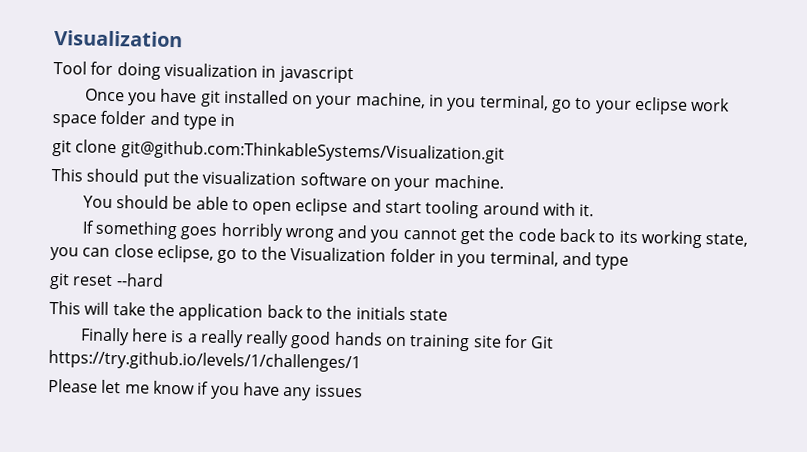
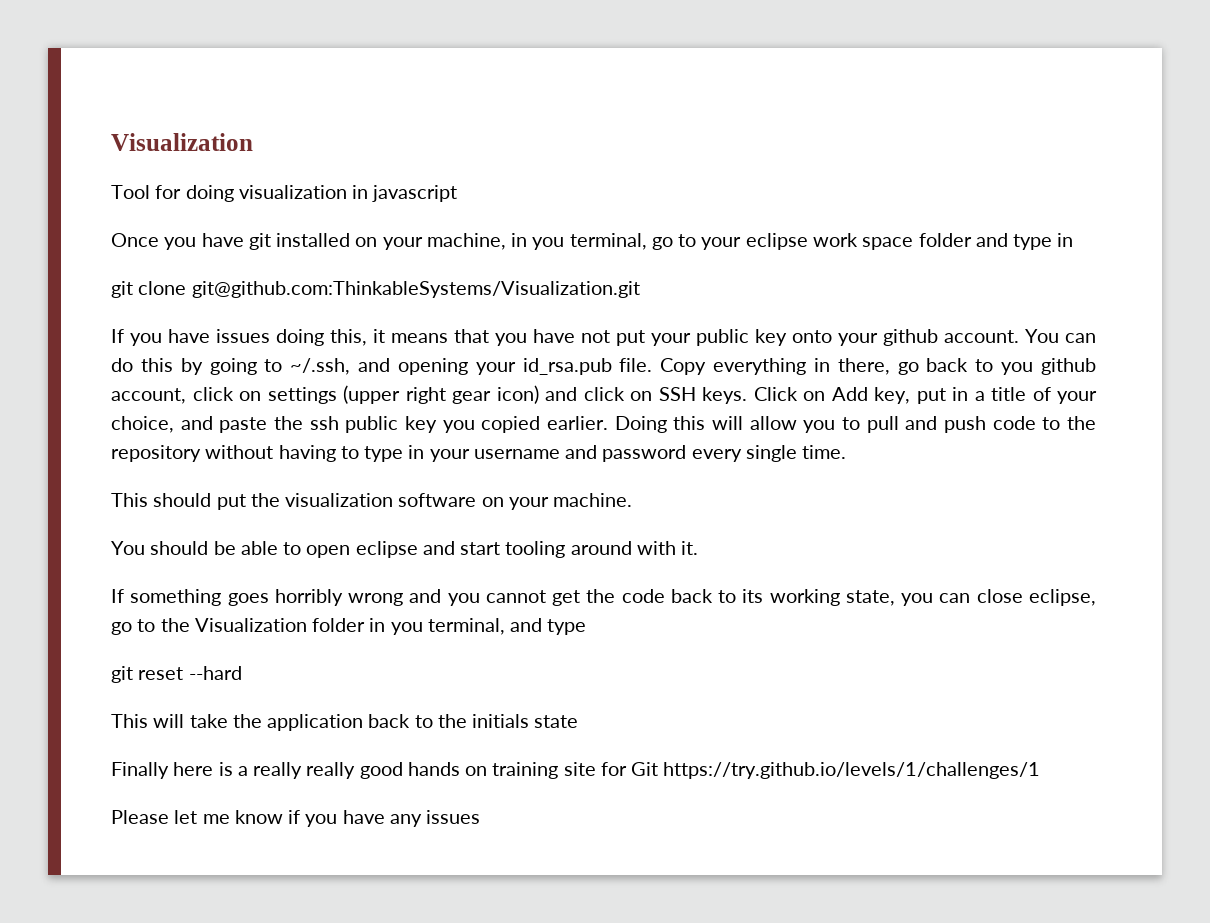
+ If you have issues doing this, it means that you have not put your public key onto your github account. You can do this by going to ~/.ssh, and opening your id_rsa.pub file. Copy everything in there, go back to you github account, click on settings (upper right gear icon) and click on SSH keys. Click on Add key, put in a title of your choice, and paste the ssh public key you copied earlier. Doing this will allow you to pull and push code to the repository without having to type in your username and password every single time.

